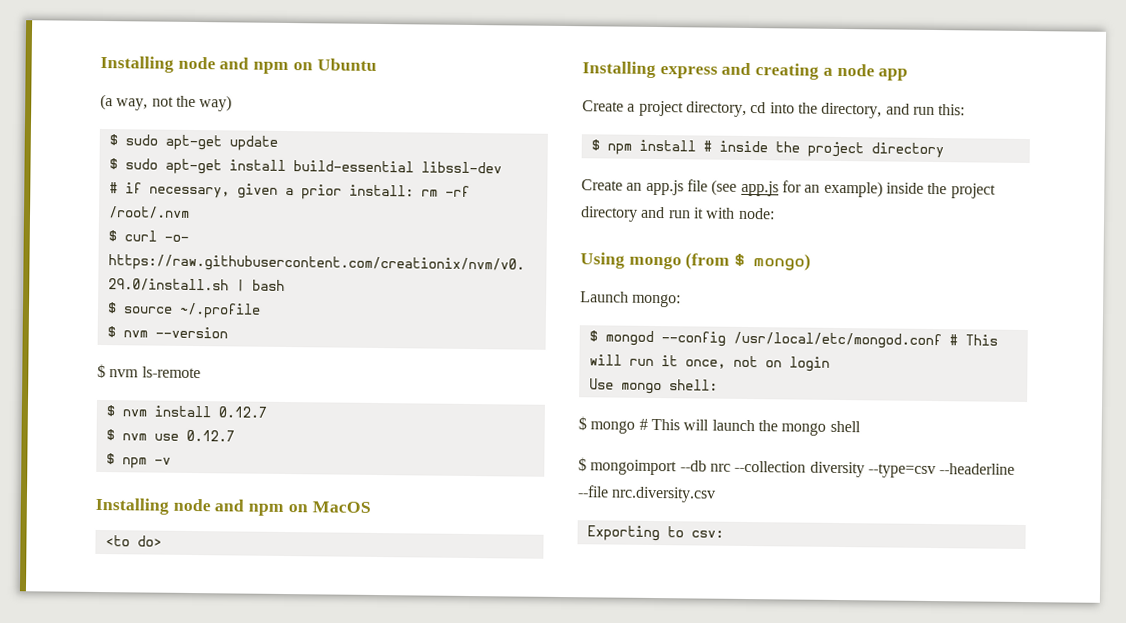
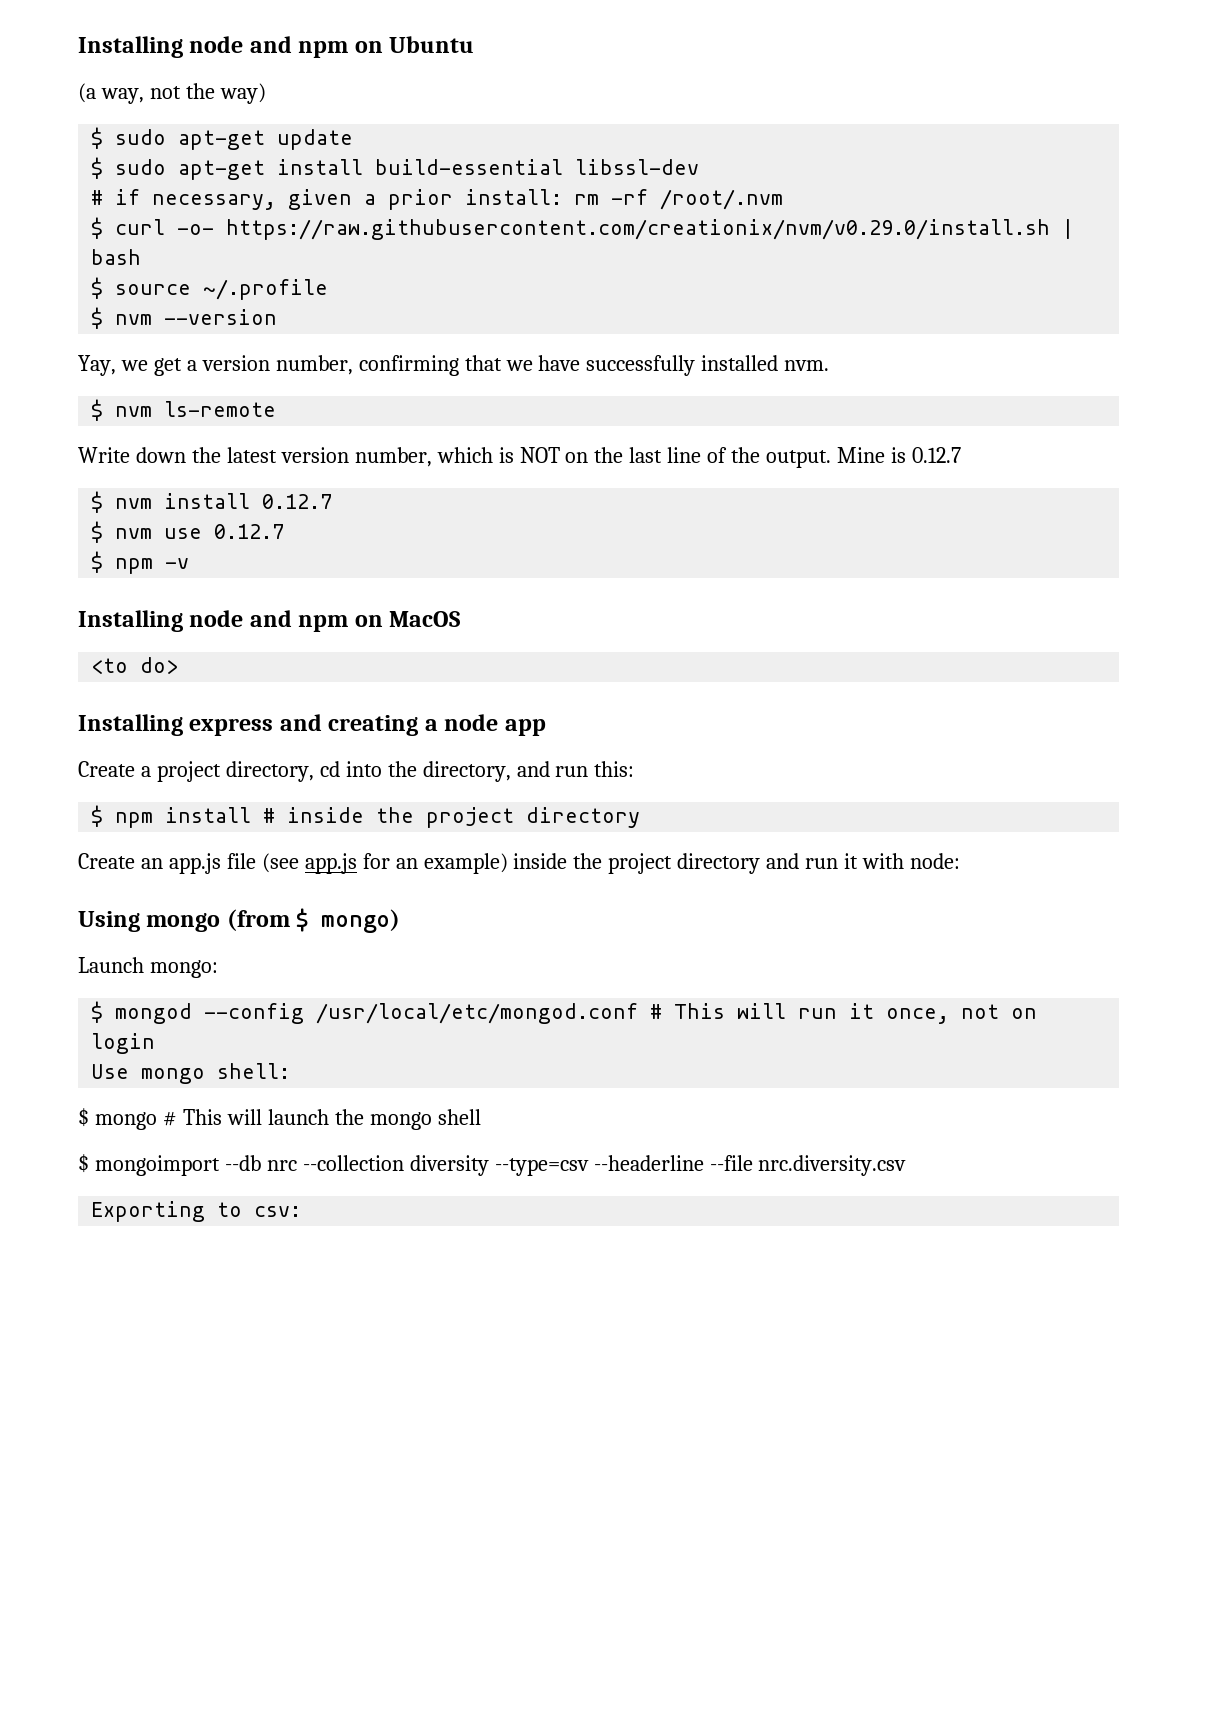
+ Yay, we get a version number, confirming that we have successfully installed nvm.
  $ nvm ls-remote
+ Write down the latest version number, which is NOT on the last line of the output. Mine is 0.12.7

